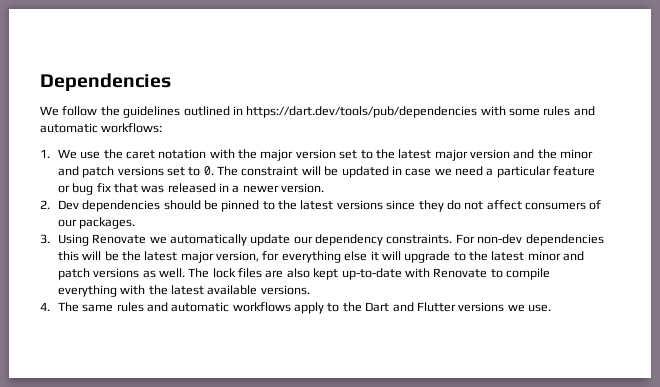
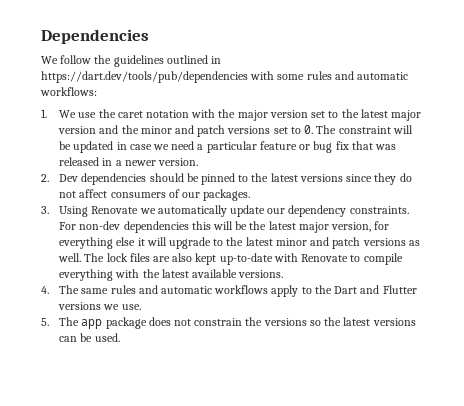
+ 5. The app package does not constrain the versions so the latest versions can be used.

